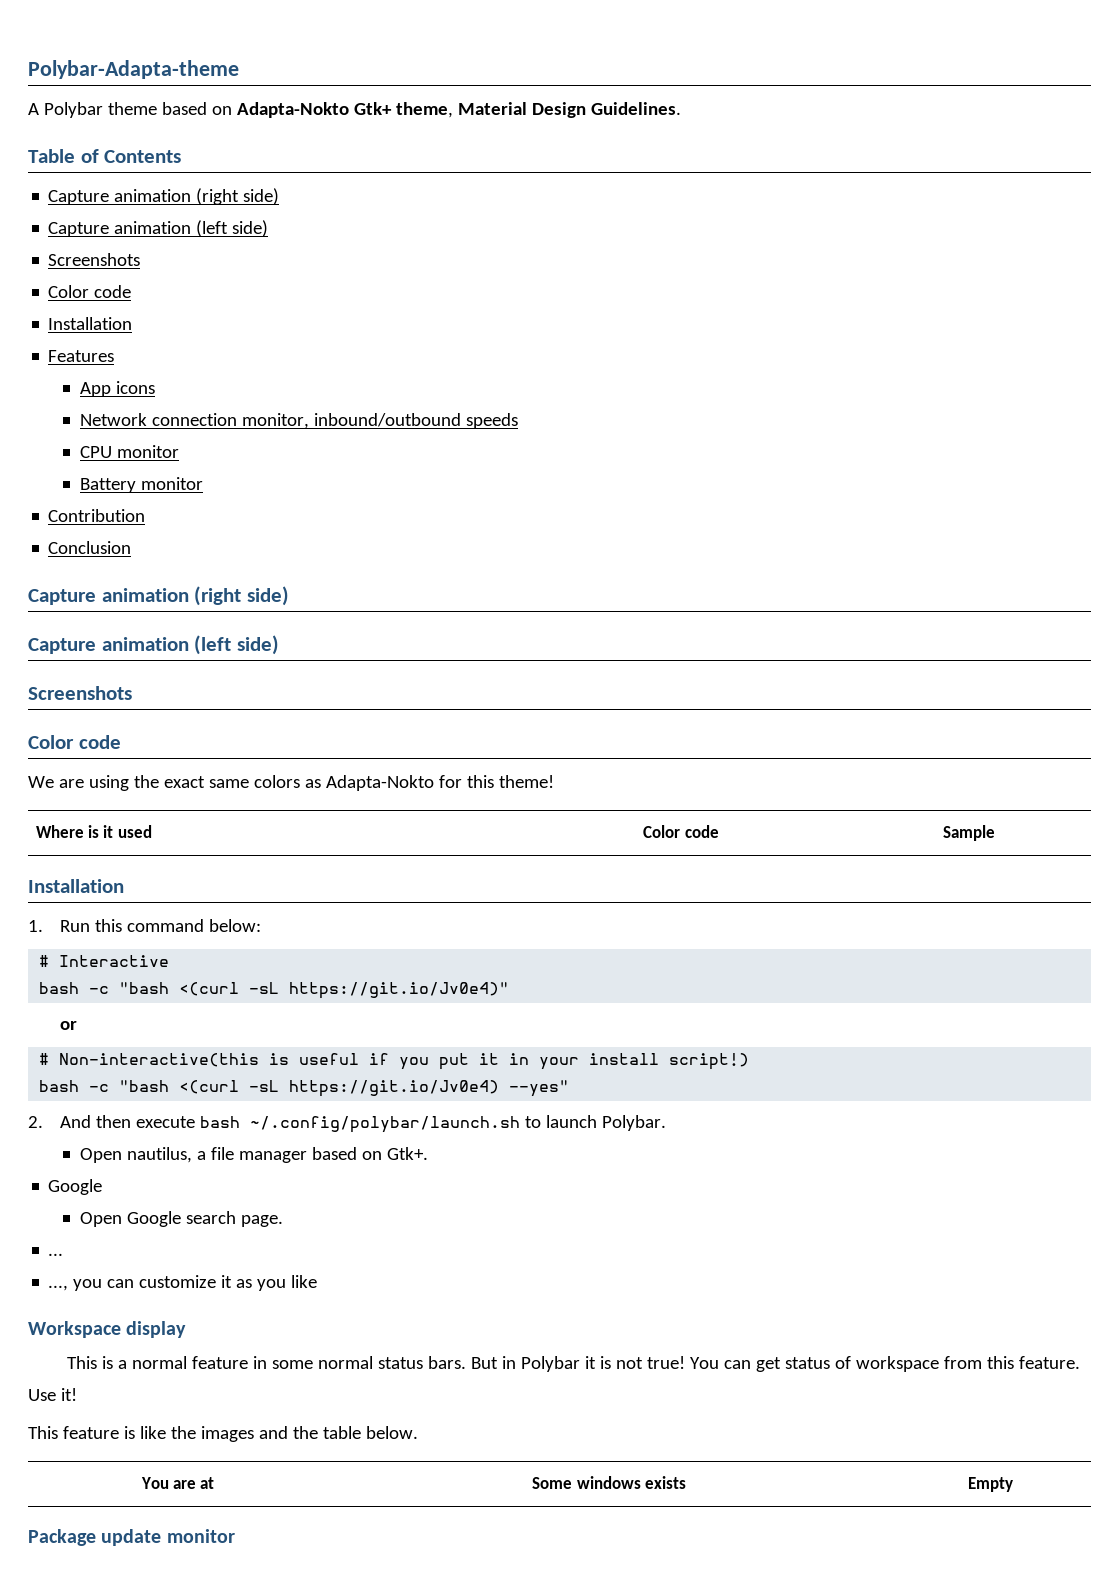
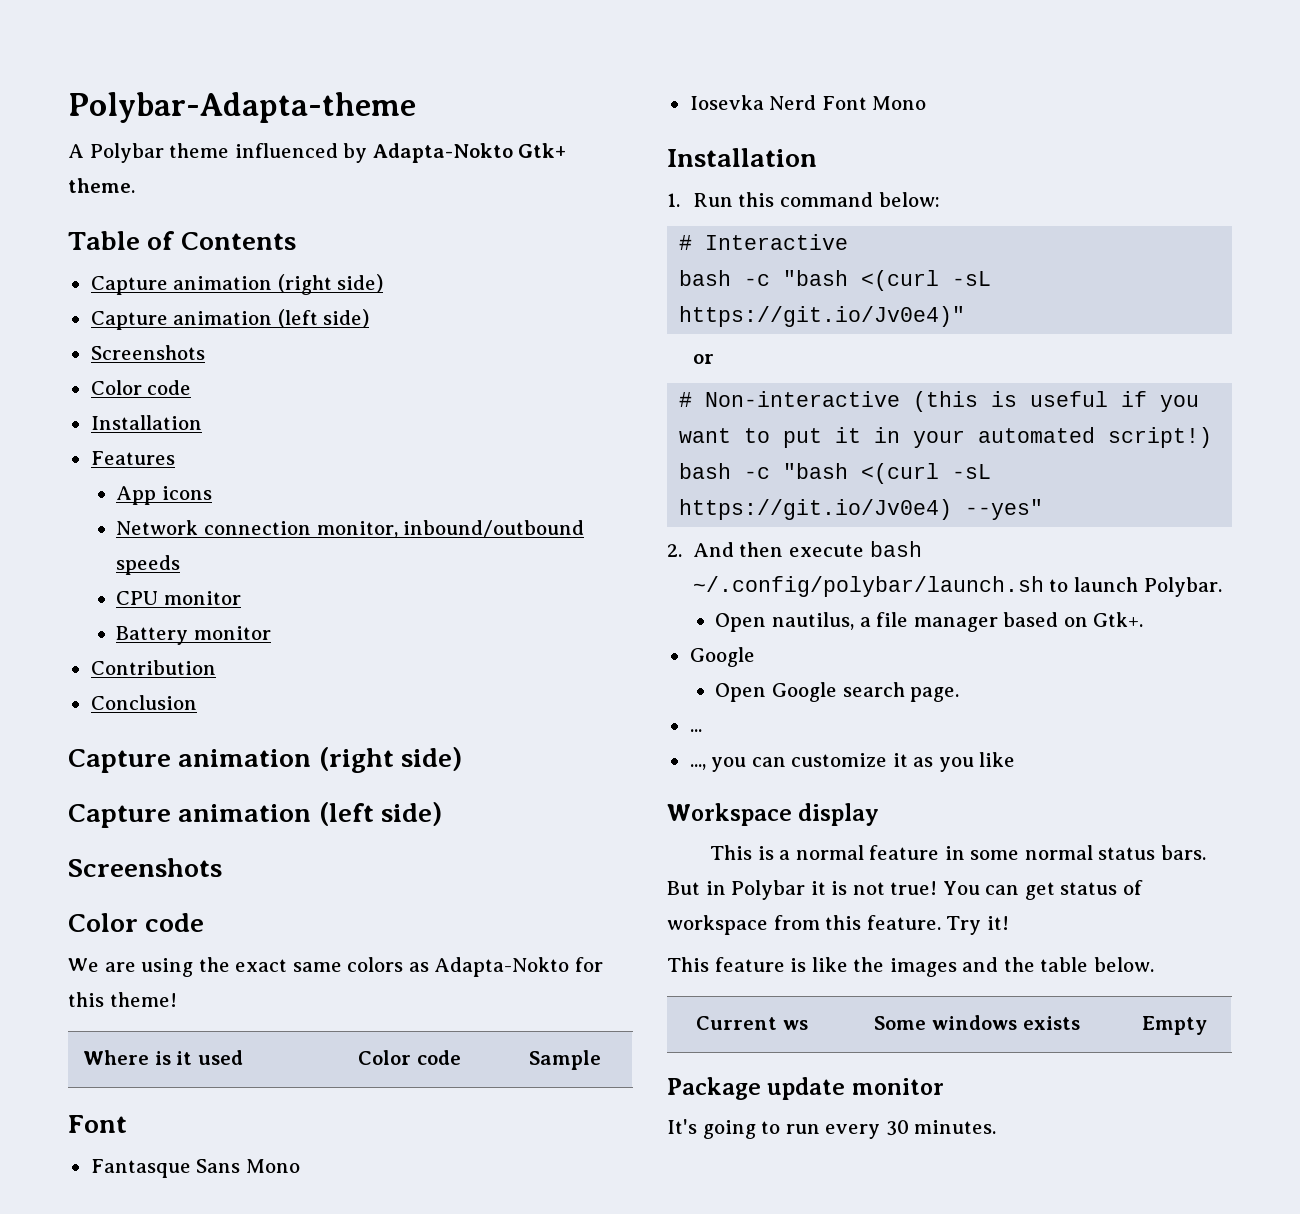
- A Polybar theme based on Adapta-Nokto Gtk+ theme, Material Design Guidelines.
+ A Polybar theme influenced by Adapta-Nokto Gtk+ theme.
  Where is it used | Color code | Sample
+ Font
+ Fantasque Sans Mono
+ Iosevka Nerd Font Mono
- # Non-interactive(this is useful if you put it in your install script!)
+ # Non-interactive (this is useful if you want to put it in your automated script!)
- Use it!
+ Try it!
- You are at | Some windows exists | Empty
+ Current ws | Some windows exists | Empty
+ It's going to run every 30 minutes.

